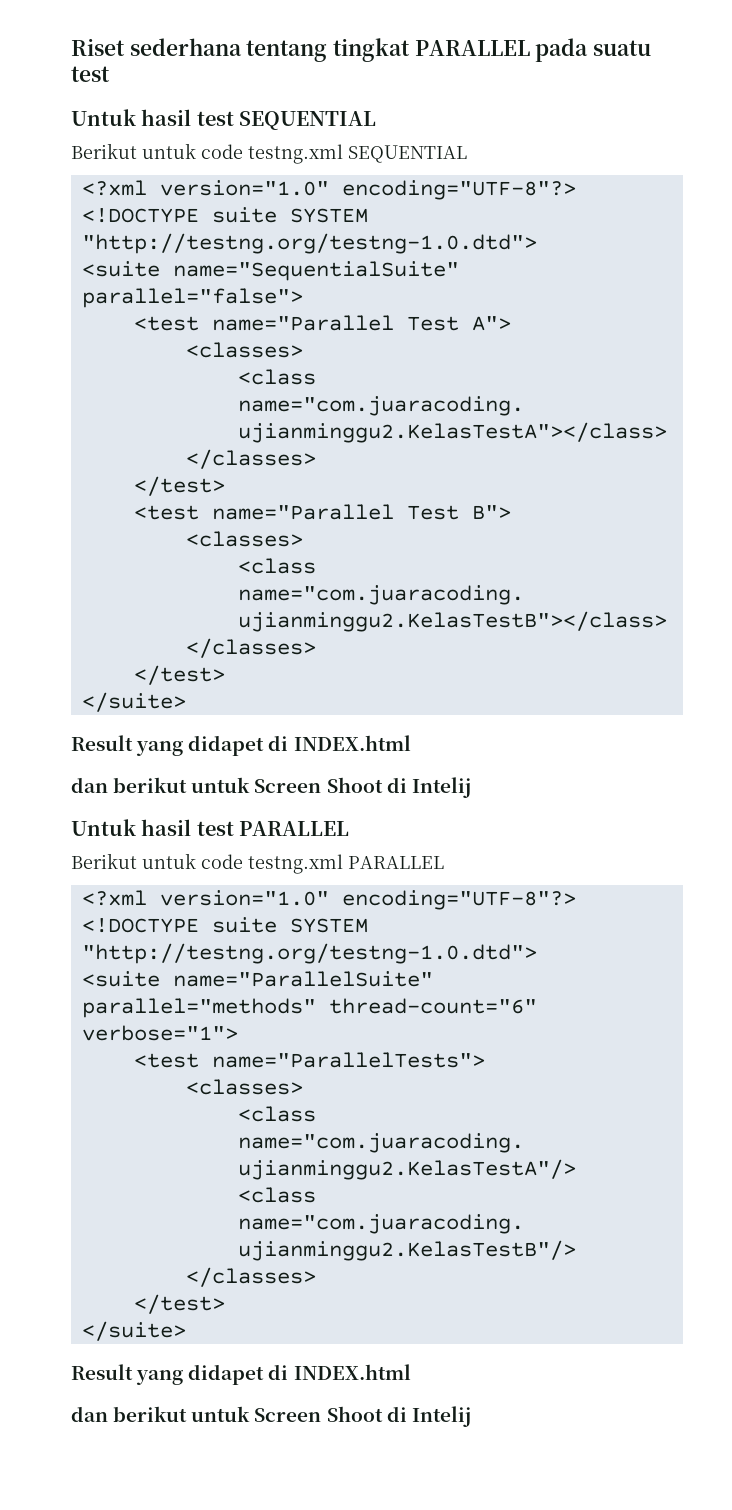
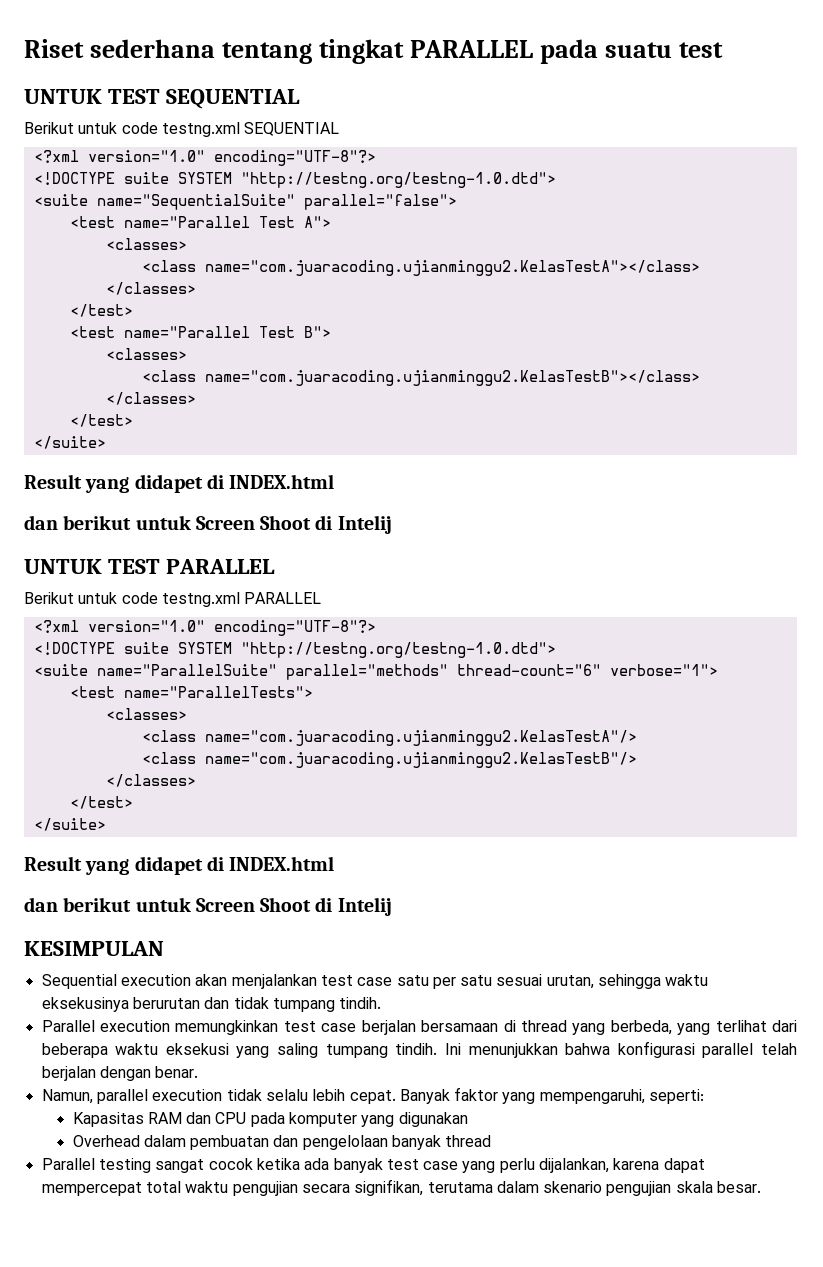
- Untuk hasil test SEQUENTIAL
+ UNTUK TEST SEQUENTIAL
- Untuk hasil test PARALLEL
+ UNTUK TEST PARALLEL
+ KESIMPULAN
+ Sequential execution akan menjalankan test case satu per satu sesuai urutan, sehingga waktu eksekusinya berurutan dan tidak tumpang tindih.
+ Parallel execution memungkinkan test case berjalan bersamaan di thread yang berbeda, yang terlihat dari beberapa waktu eksekusi yang saling tumpang tindih. Ini menunjukkan bahwa konfigurasi parallel telah berjalan dengan benar.
+ Namun, parallel execution tidak selalu lebih cepat. Banyak faktor yang mempengaruhi, seperti:
+ Kapasitas RAM dan CPU pada komputer yang digunakan
+ Overhead dalam pembuatan dan pengelolaan banyak thread
+ Parallel testing sangat cocok ketika ada banyak test case yang perlu dijalankan, karena dapat mempercepat total waktu pengujian secara signifikan, terutama dalam skenario pengujian skala besar.

